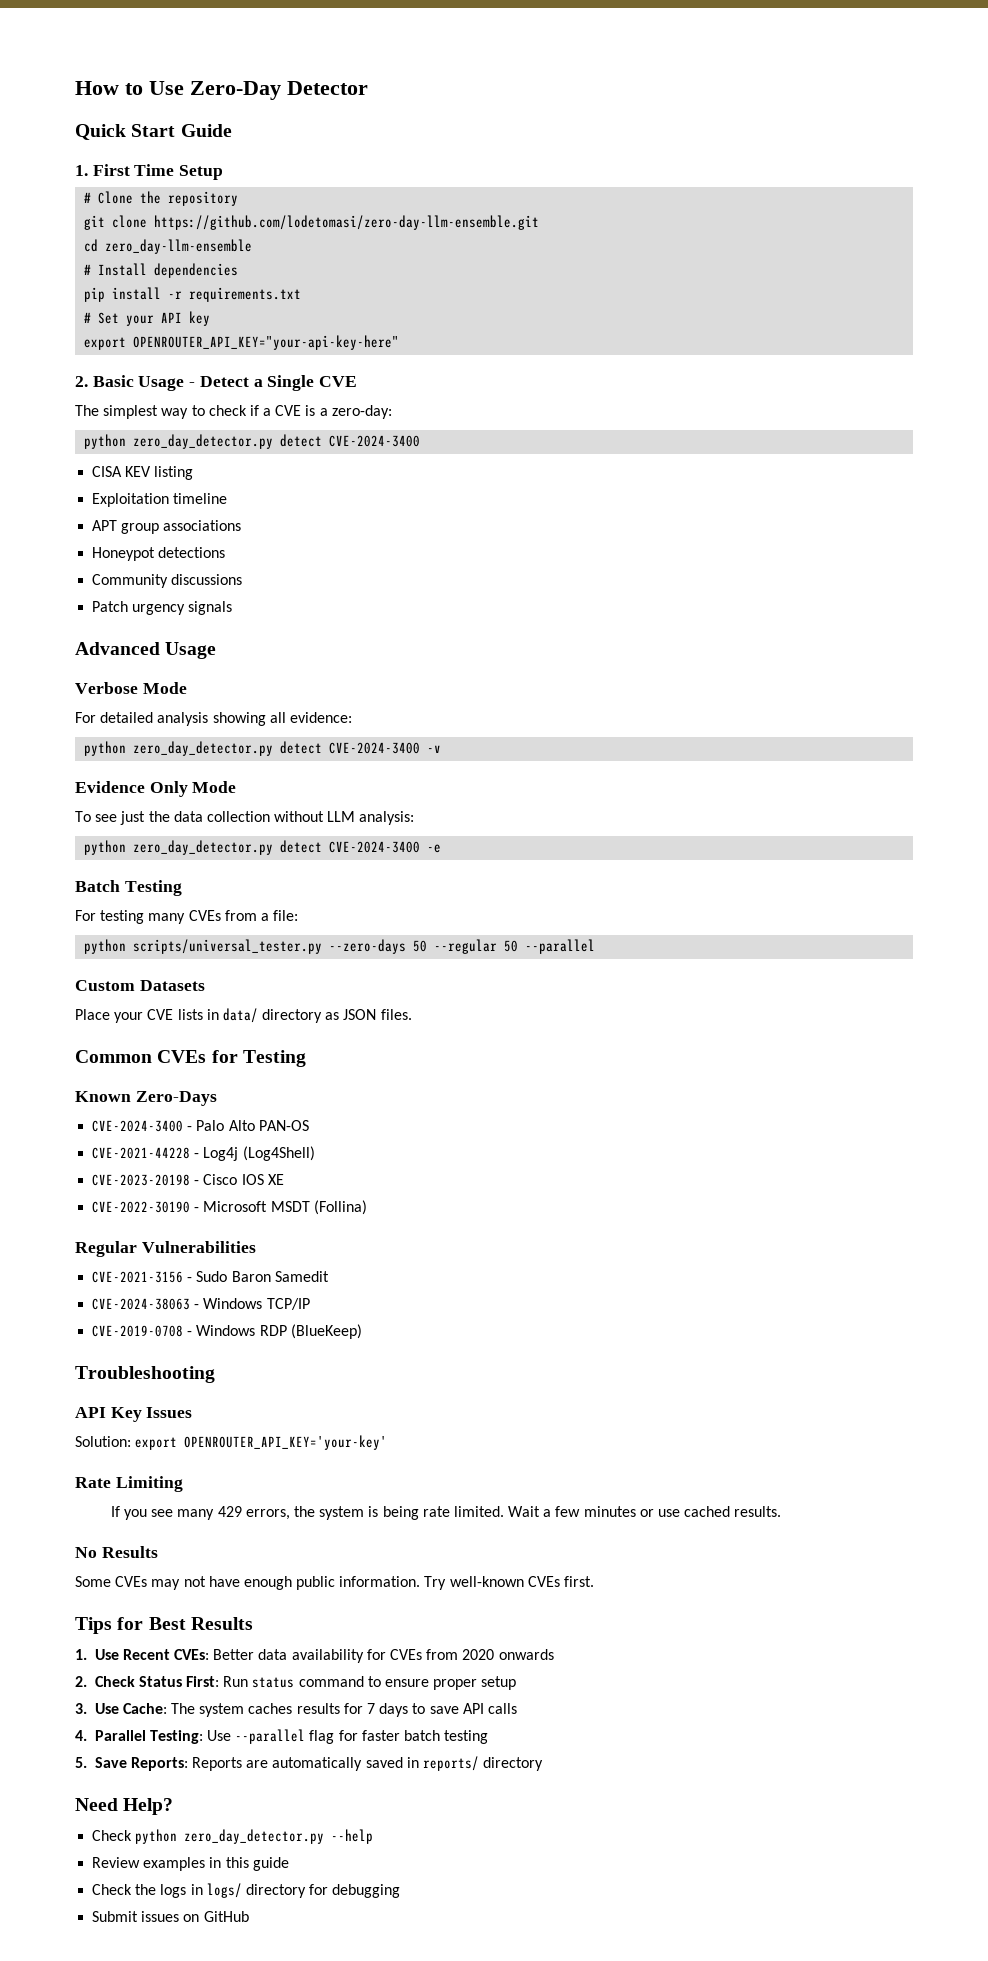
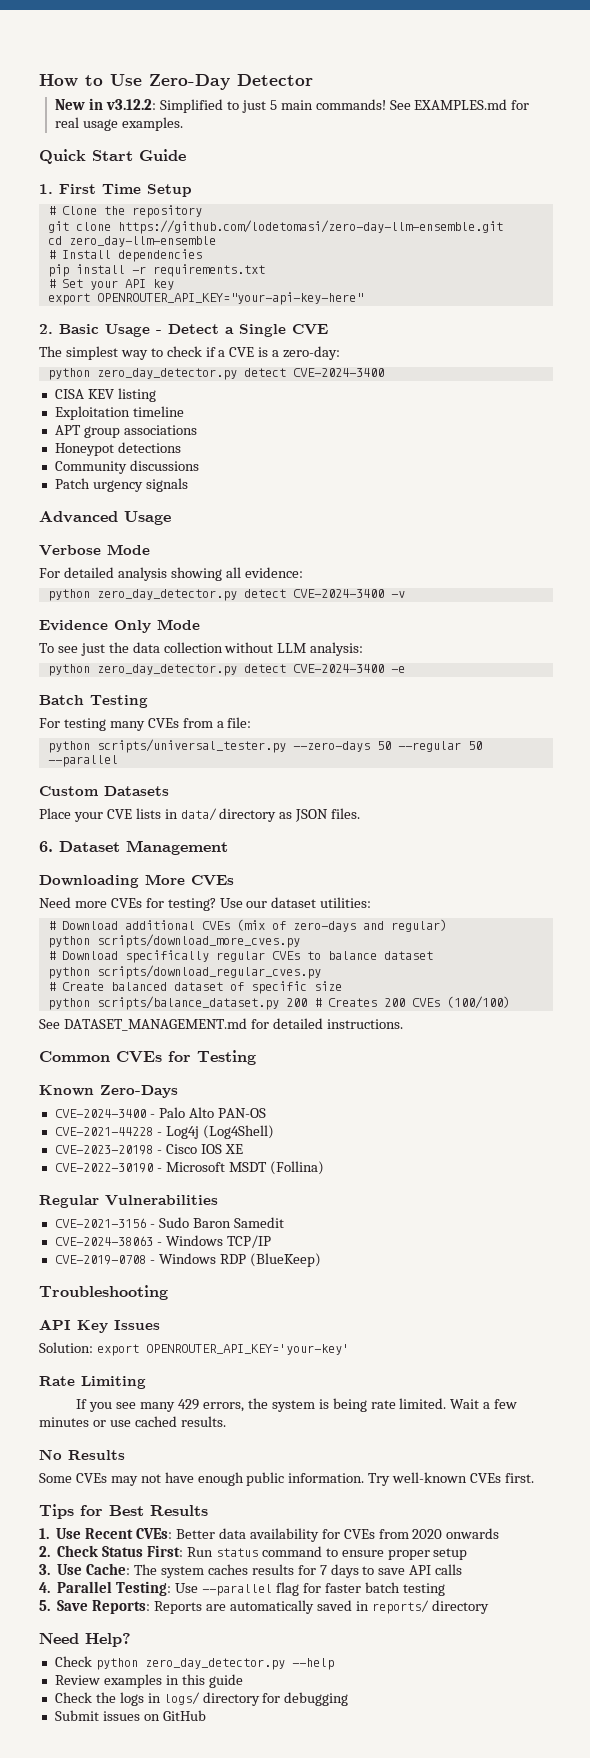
+ New in v3.12.2: Simplified to just 5 main commands! See EXAMPLES.md for real usage examples.
+ 6. Dataset Management
+ Downloading More CVEs
+ Need more CVEs for testing? Use our dataset utilities:
+ # Download additional CVEs (mix of zero-days and regular)
+ python scripts/download_more_cves.py
+ # Download specifically regular CVEs to balance dataset
+ python scripts/download_regular_cves.py
+ # Create balanced dataset of specific size
+ python scripts/balance_dataset.py 200 # Creates 200 CVEs (100/100)
+ See DATASET_MANAGEMENT.md for detailed instructions.

